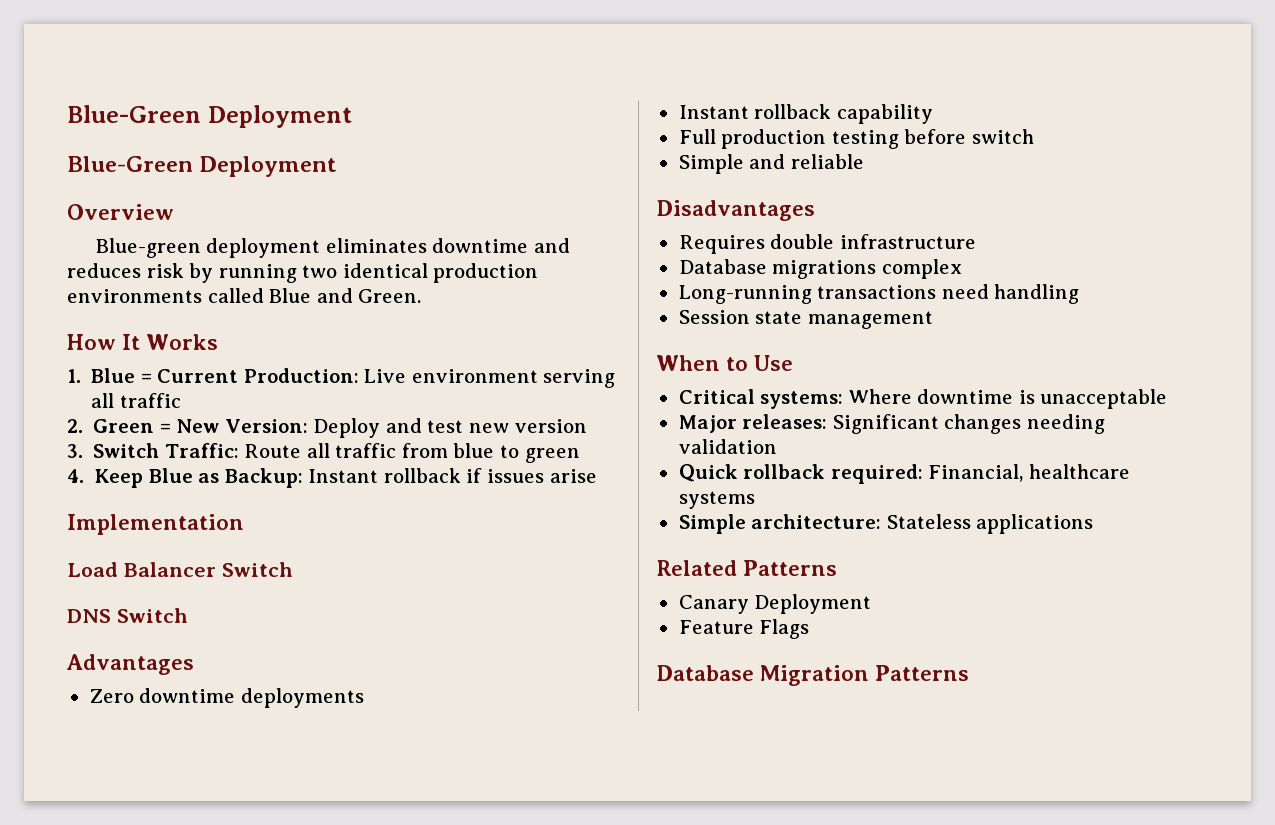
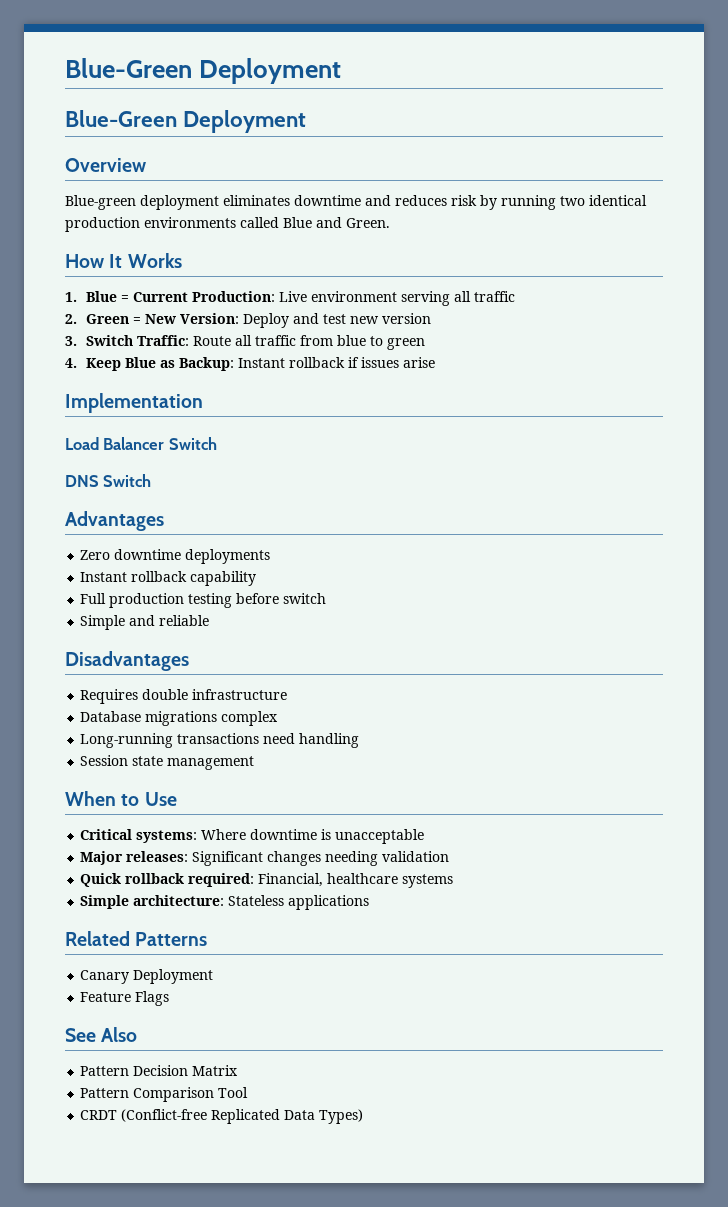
- Database Migration Patterns
+ See Also
+ Pattern Decision Matrix
+ Pattern Comparison Tool
+ CRDT (Conflict-free Replicated Data Types)

